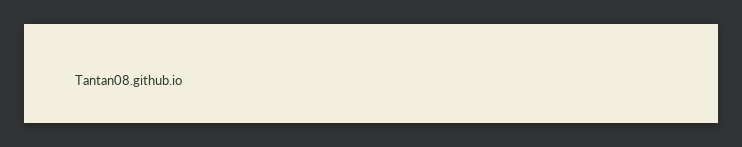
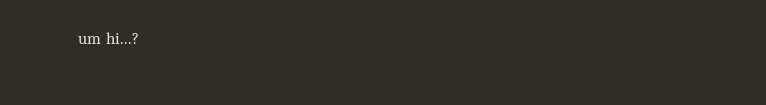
- Tantan08.github.io
+ um hi...?

